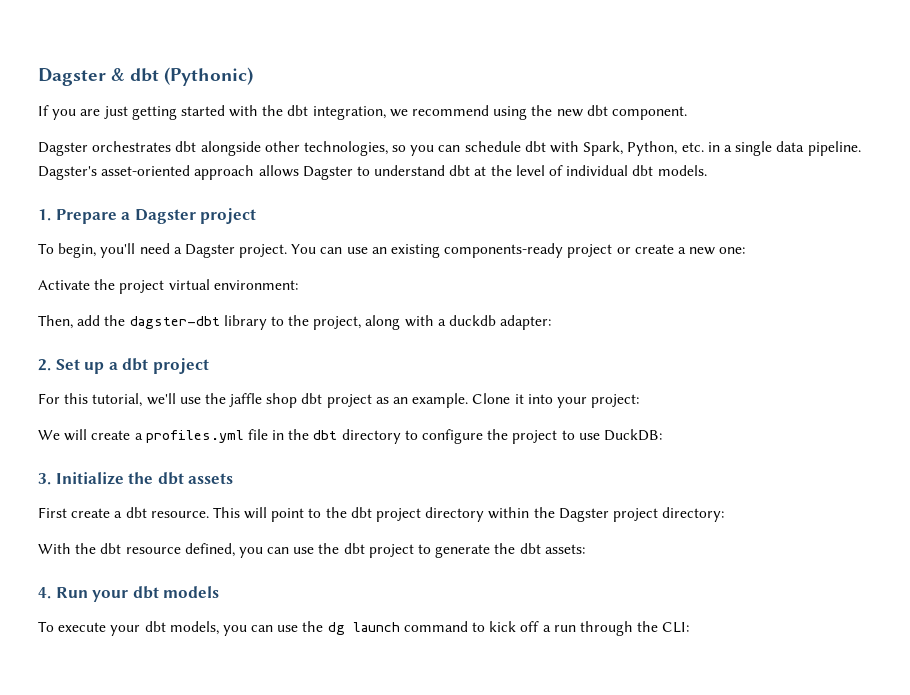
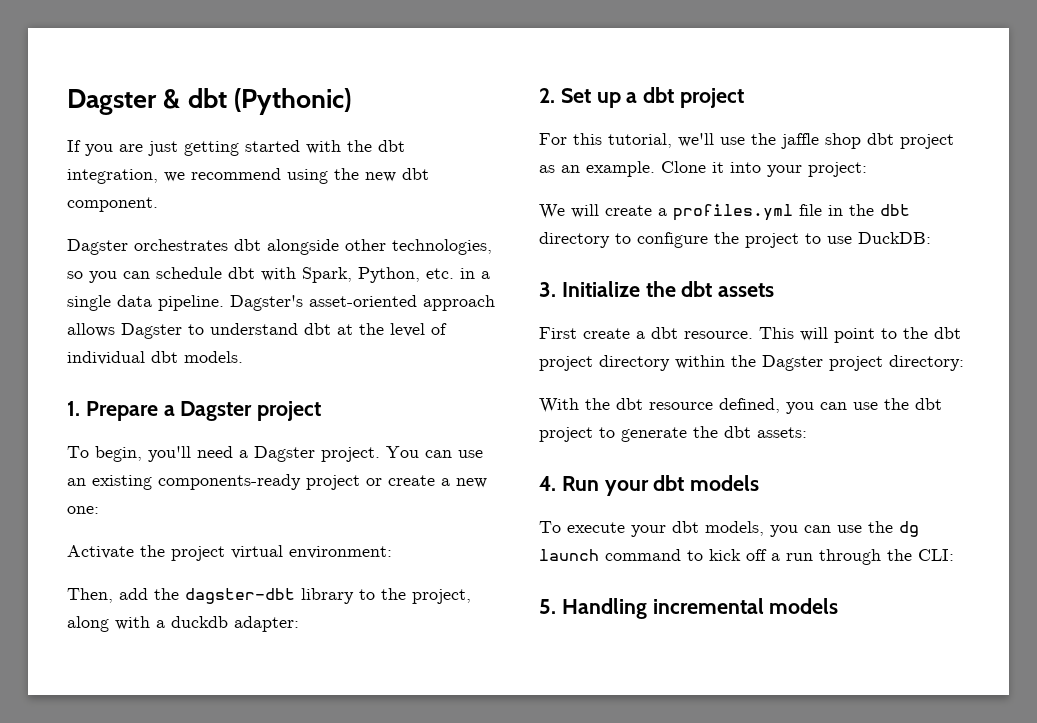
+ 5. Handling incremental models

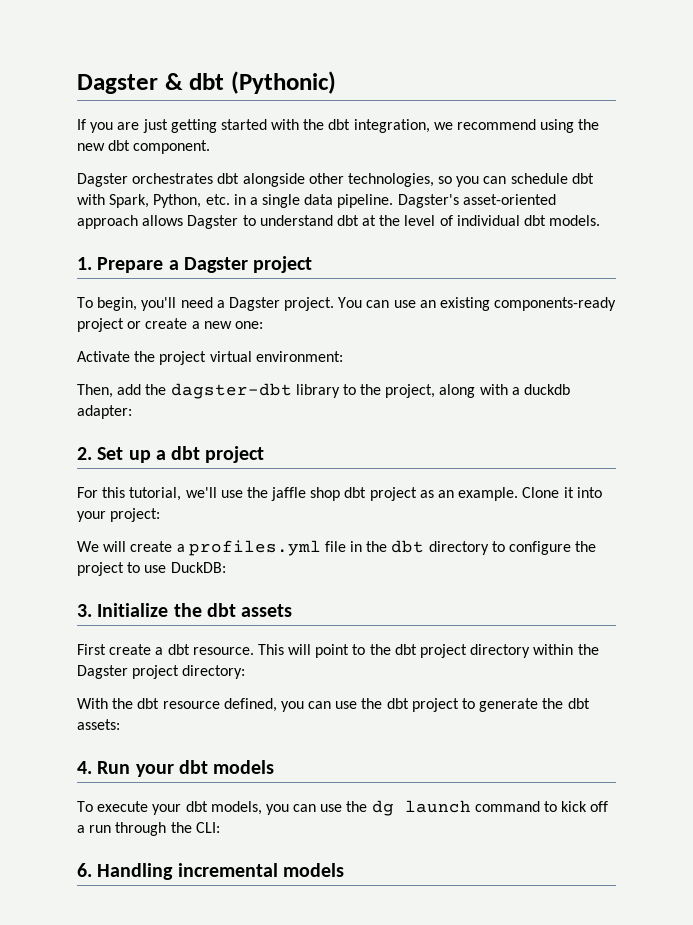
- 5. Handling incremental models
+ 6. Handling incremental models

